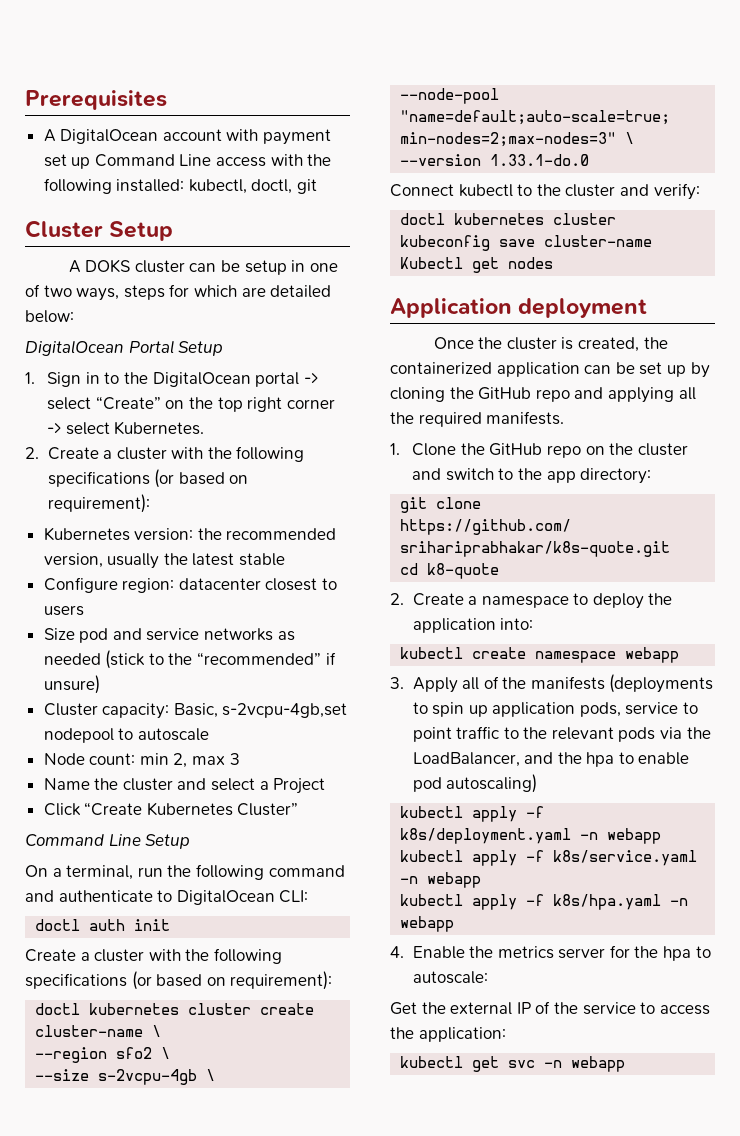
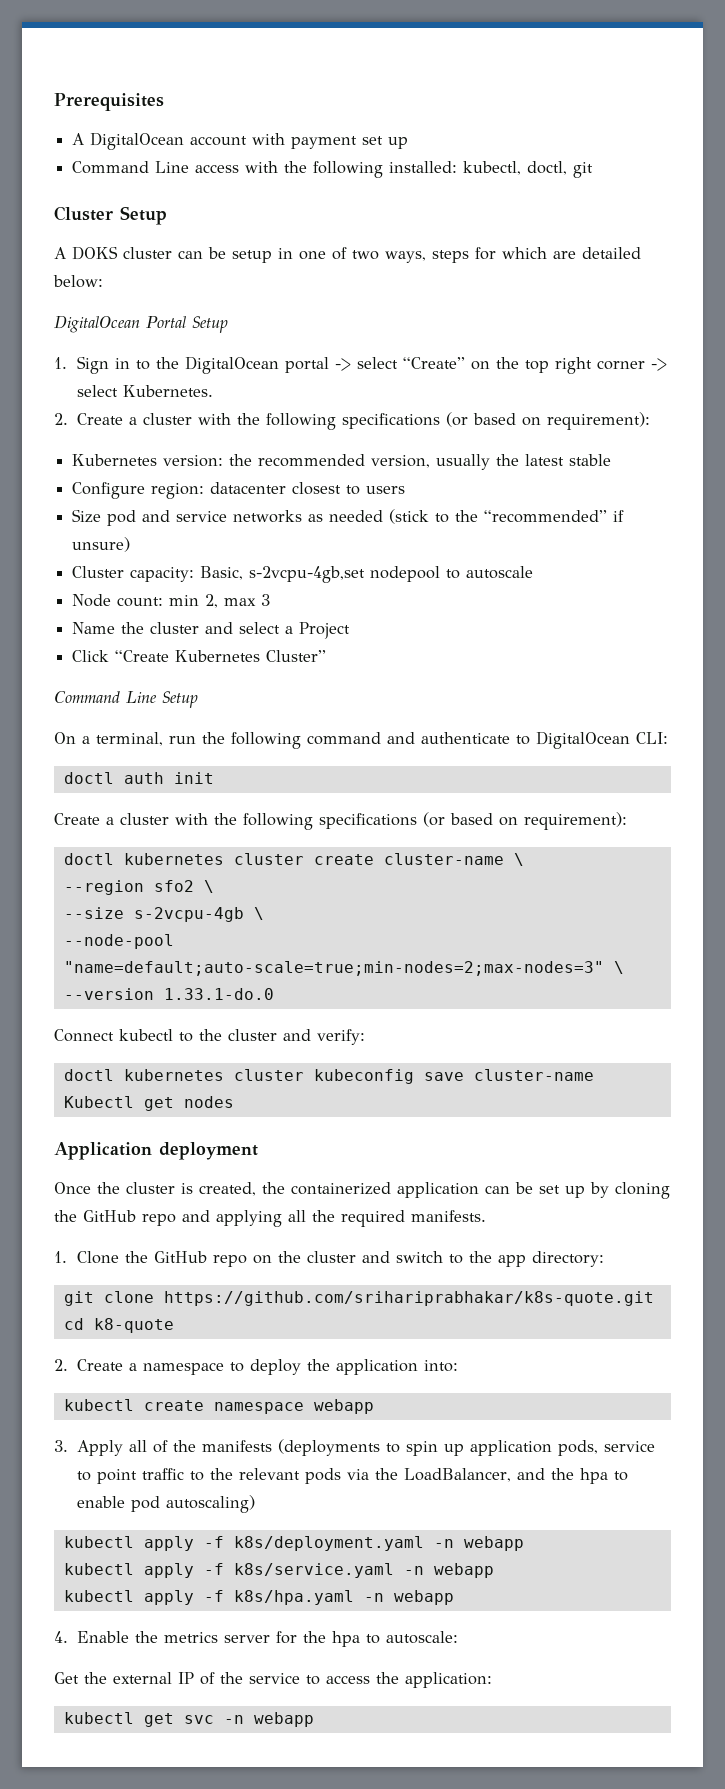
- A DigitalOcean account with payment set up Command Line access with the following installed: kubectl, doctl, git
+ A DigitalOcean account with payment set up
+ Command Line access with the following installed: kubectl, doctl, git

